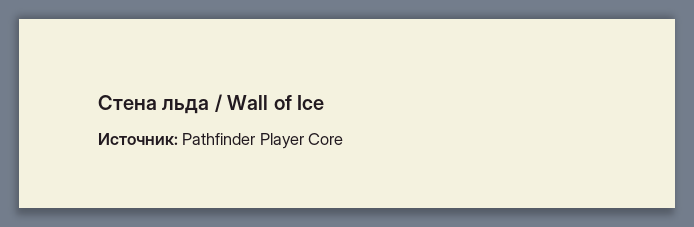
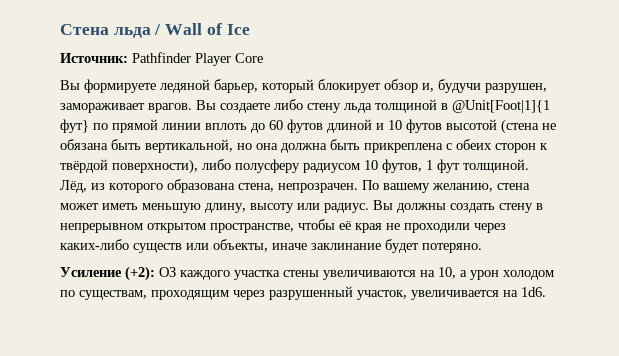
+ Вы формируете ледяной барьер, который блокирует обзор и, будучи разрушен, замораживает врагов. Вы создаете либо стену льда толщиной в @Unit[Foot|1]{1 фут} по прямой линии вплоть до 60 футов длиной и 10 футов высотой (стена не обязана быть вертикальной, но она должна быть прикреплена с обеих сторон к твёрдой поверхности), либо полусферу радиусом 10 футов, 1 фут толщиной. Лёд, из которого образована стена, непрозрачен. По вашему желанию, стена может иметь меньшую длину, высоту или радиус. Вы должны создать стену в непрерывном открытом пространстве, чтобы её края не проходили через каких-либо существ или объекты, иначе заклинание будет потеряно.
+ Усиление (+2): ОЗ каждого участка стены увеличиваются на 10, а урон холодом по существам, проходящим через разрушенный участок, увеличивается на 1d6.

